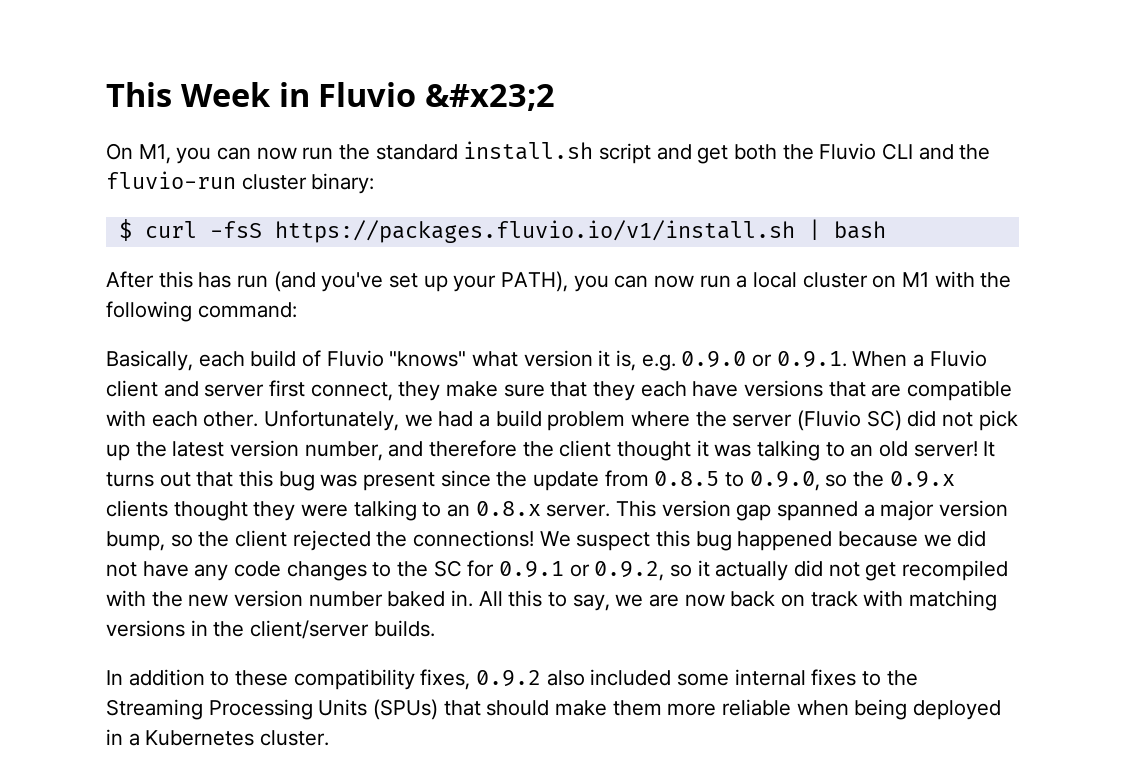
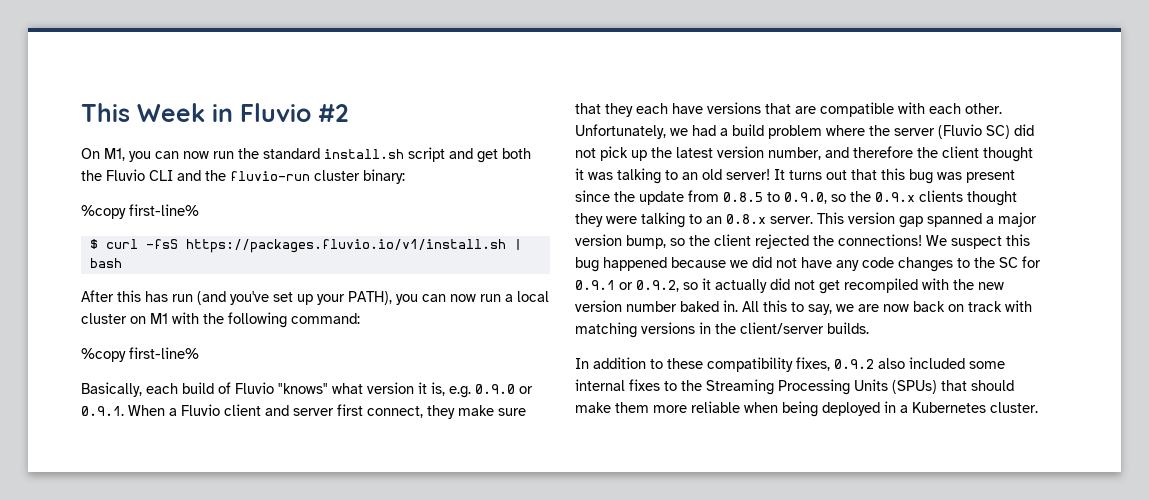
- This Week in Fluvio &#x23;2
+ This Week in Fluvio #2
  On M1, you can now run the standard install.sh script and get both the Fluvio CLI and the fluvio-run cluster binary:
+ %copy first-line%
  After this has run (and you've set up your PATH), you can now run a local cluster on M1 with the following command:
+ %copy first-line%

